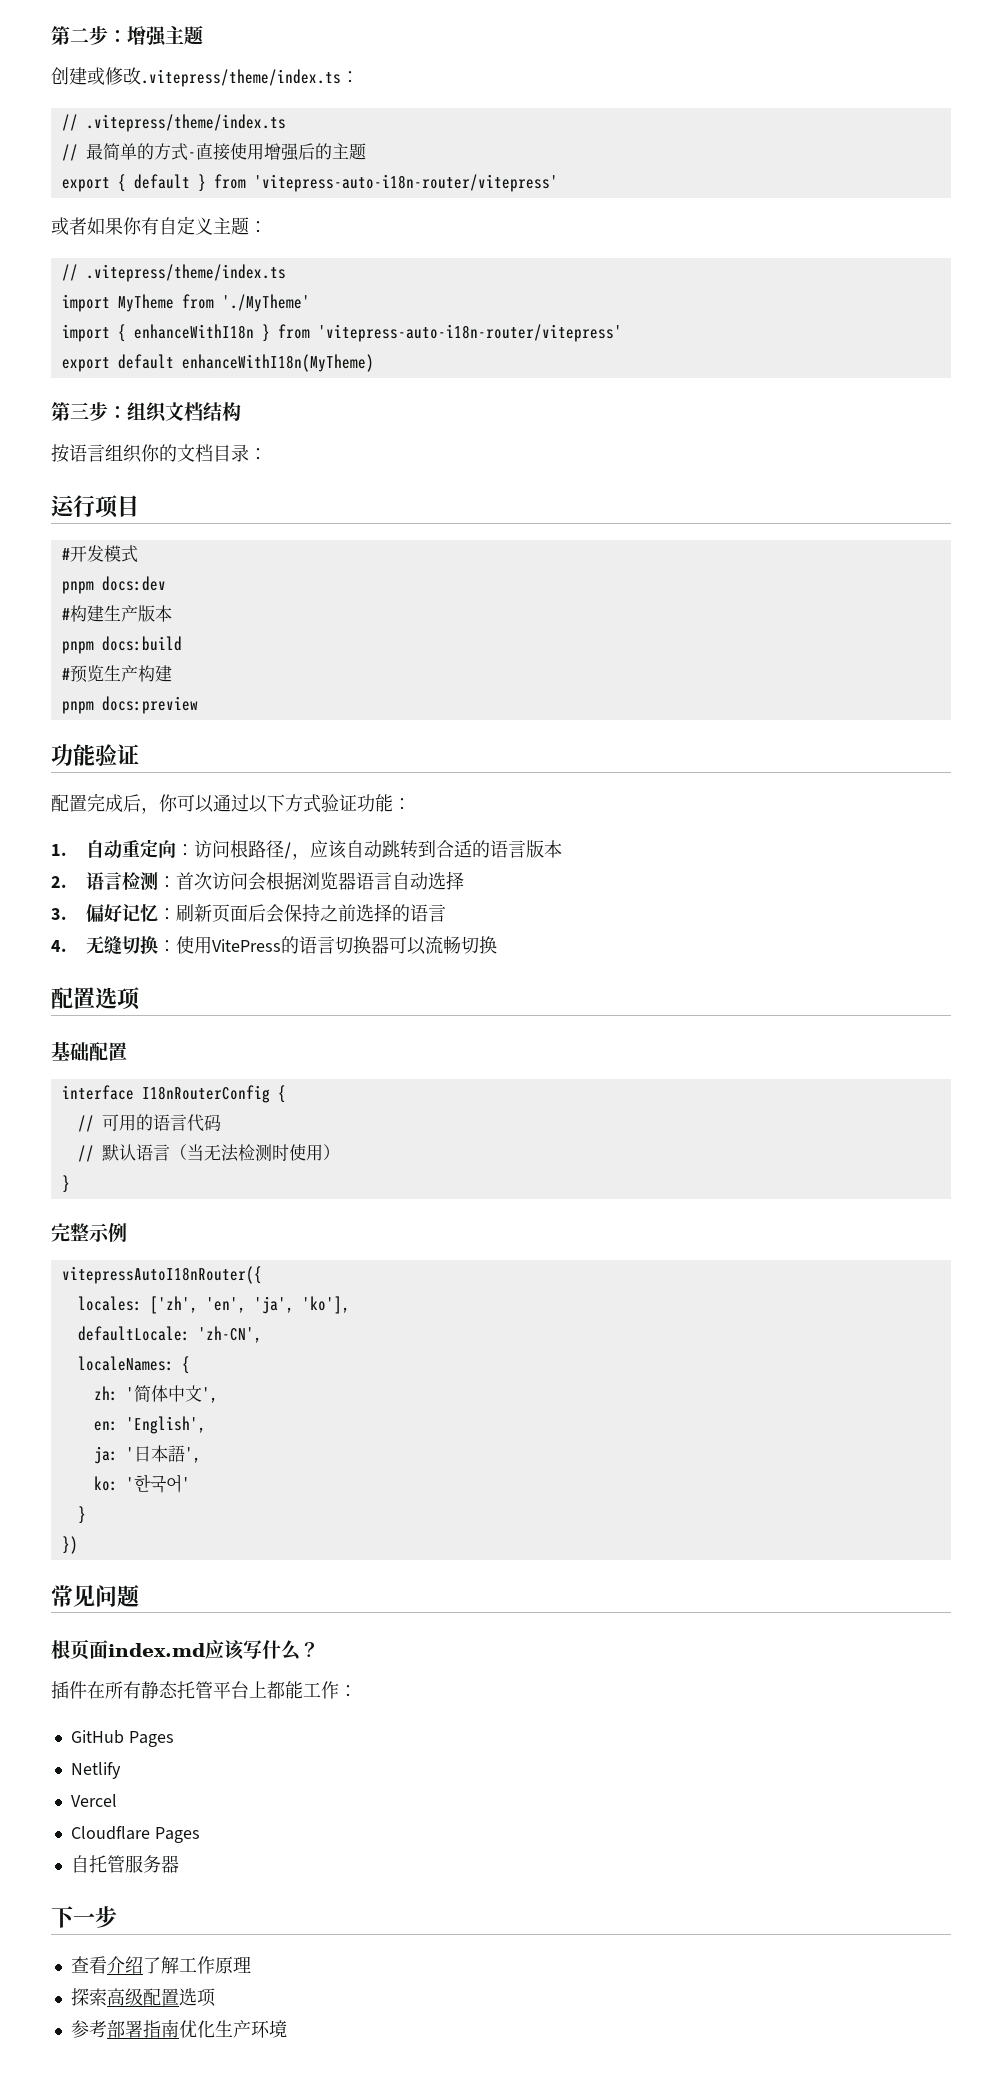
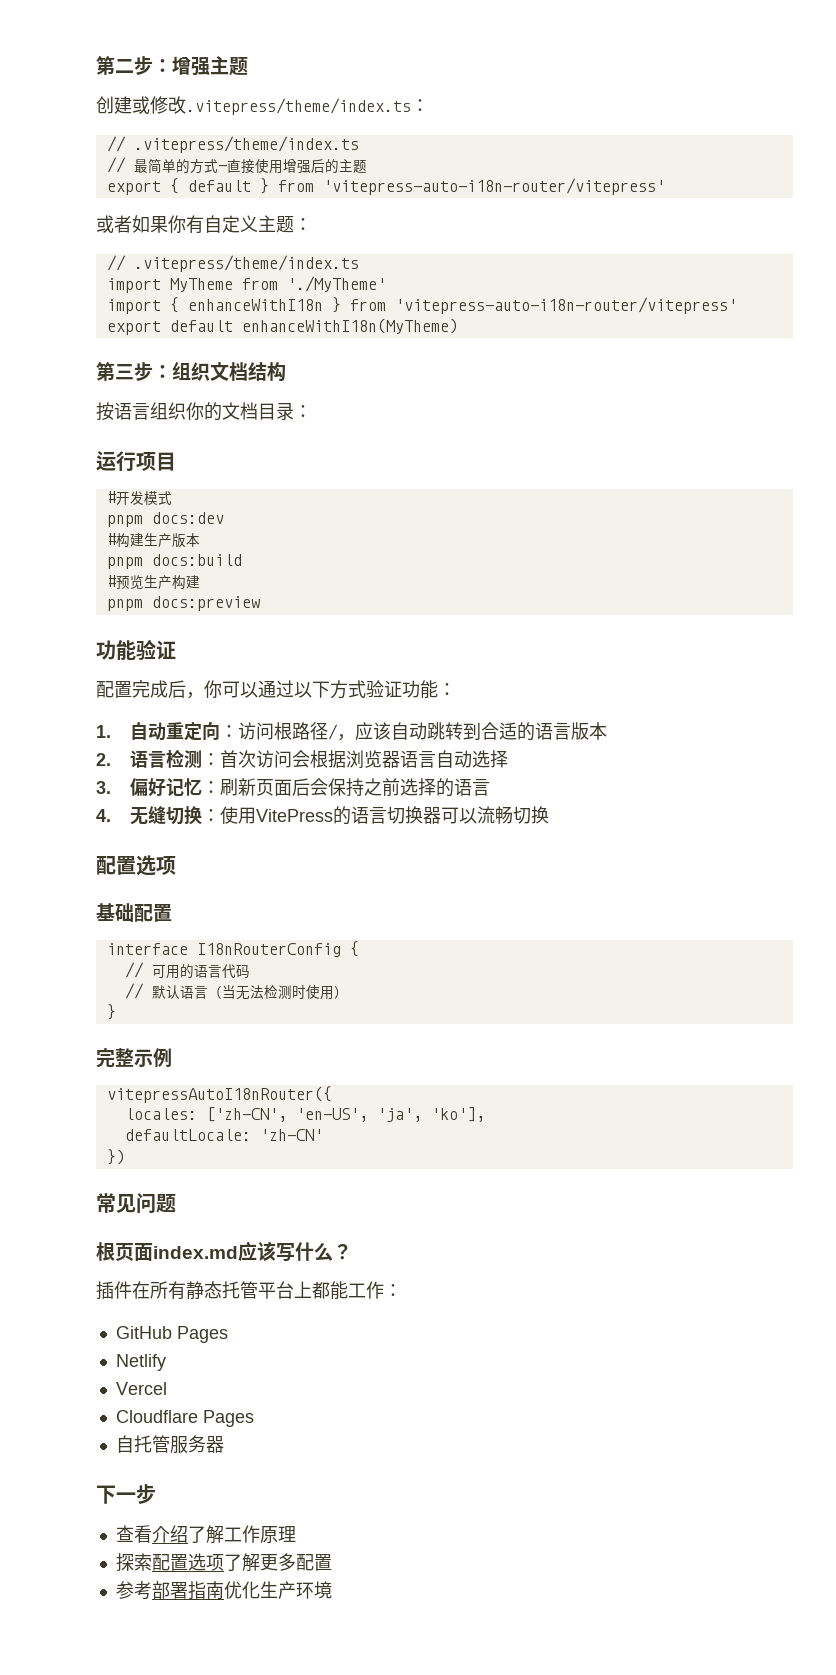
- locales: ['zh', 'en', 'ja', 'ko'],
+ locales: ['zh-CN', 'en-US', 'ja', 'ko'],
- defaultLocale: 'zh-CN',
- localeNames: {
- zh: '简体中文',
- en: 'English',
- ja: '日本語',
- ko: '한국어'
- }
+ defaultLocale: 'zh-CN'
- 探索高级配置选项
+ 探索配置选项了解更多配置

